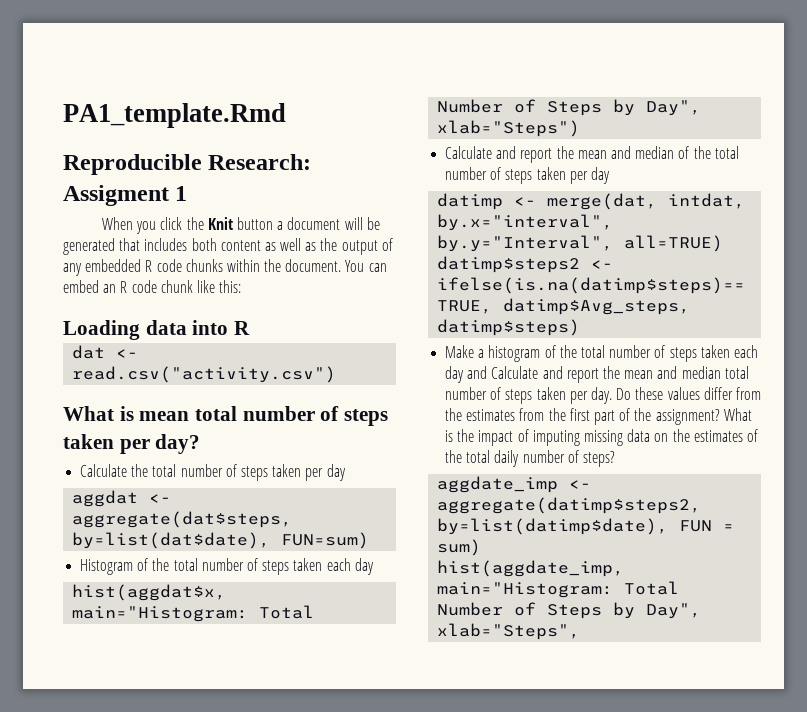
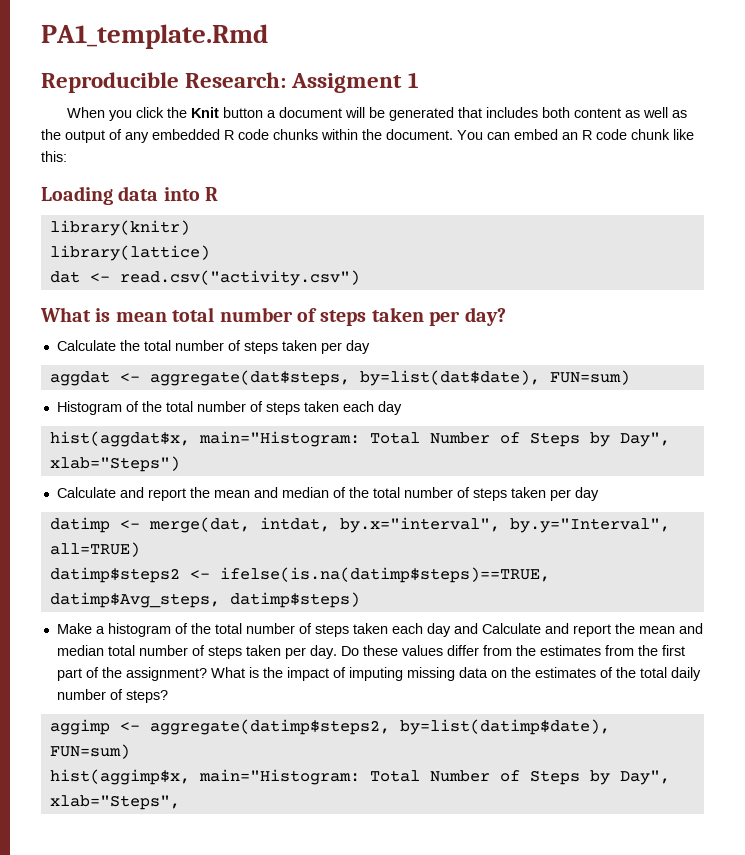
+ library(knitr)
+ library(lattice)
- aggdate_imp <- aggregate(datimp$steps2, by=list(datimp$date), FUN = sum)
- hist(aggdate_imp, main="Histogram: Total Number of Steps by Day", xlab="Steps",
+ aggimp <- aggregate(datimp$steps2, by=list(datimp$date), FUN=sum)
+ hist(aggimp$x, main="Histogram: Total Number of Steps by Day", xlab="Steps",

